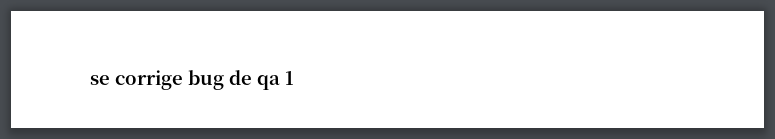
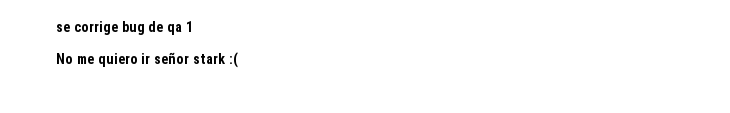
+ No me quiero ir señor stark :(

